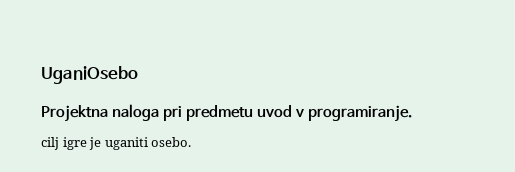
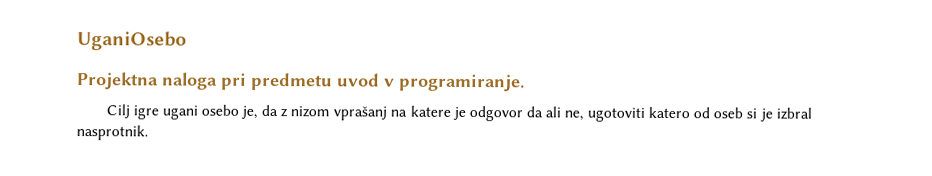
- cilj igre je uganiti osebo.
+ Cilj igre ugani osebo je, da z nizom vprašanj na katere je odgovor da ali ne, ugotoviti katero od oseb si je izbral nasprotnik.

